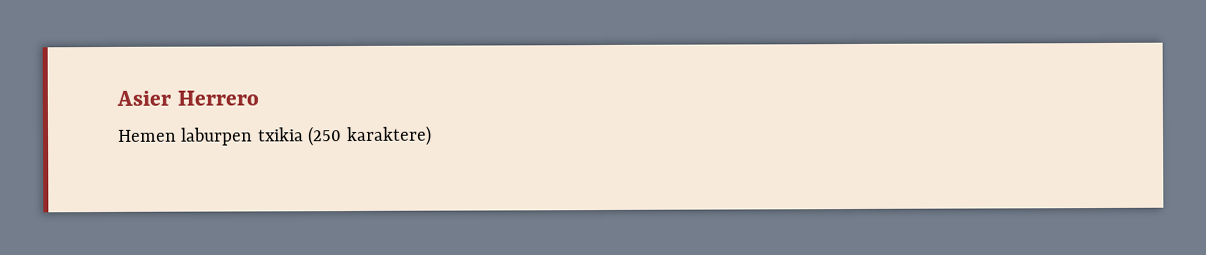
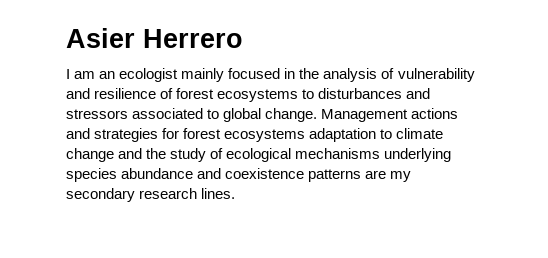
- Hemen laburpen txikia (250 karaktere)
+ I am an ecologist mainly focused in the analysis of vulnerability and resilience of forest ecosystems to disturbances and stressors associated to global change. Management actions and strategies for forest ecosystems adaptation to climate change and the study of ecological mechanisms underlying species abundance and coexistence patterns are my secondary research lines.

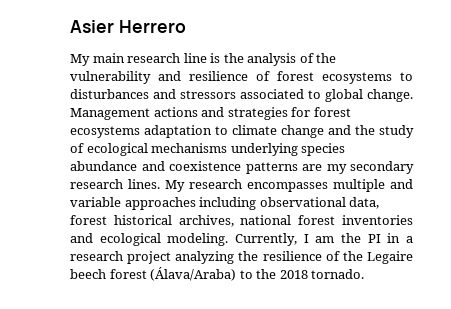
- I am an ecologist mainly focused in the analysis of vulnerability and resilience of forest ecosystems to disturbances and stressors associated to global change.
+ My main research line is the analysis of the vulnerability and resilience of forest ecosystems to disturbances and stressors associated to global change.
+ My research encompasses multiple and variable approaches including observational data, forest historical archives, national forest inventories and ecological modeling. Currently, I am the PI in a research project analyzing the resilience of the Legaire beech forest (Álava/Araba) to the 2018 tornado.

